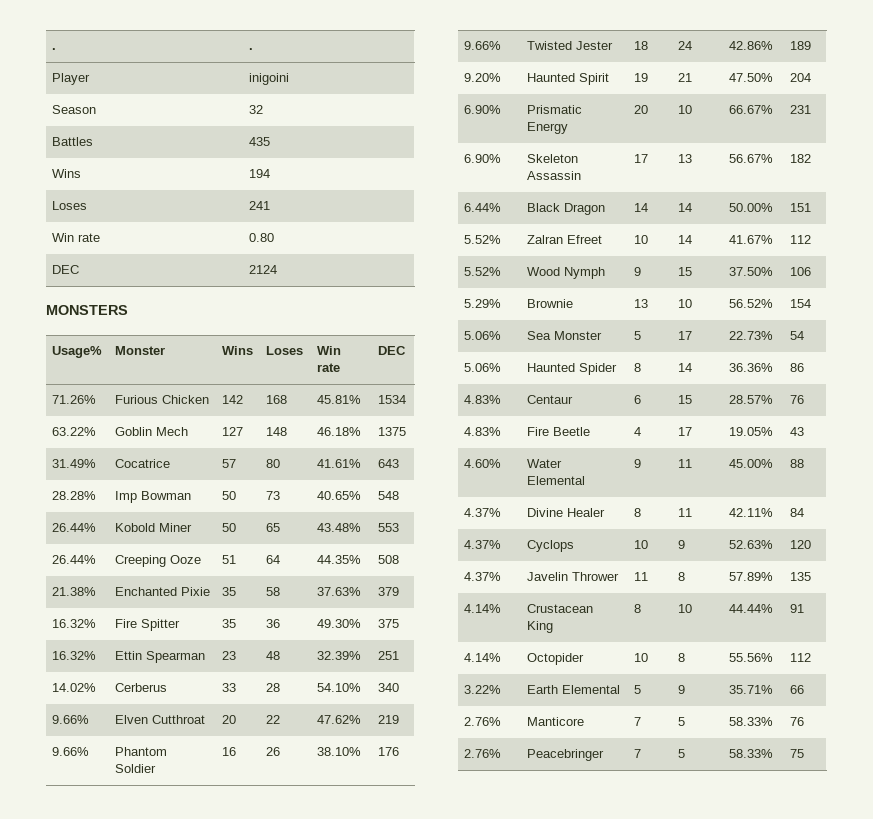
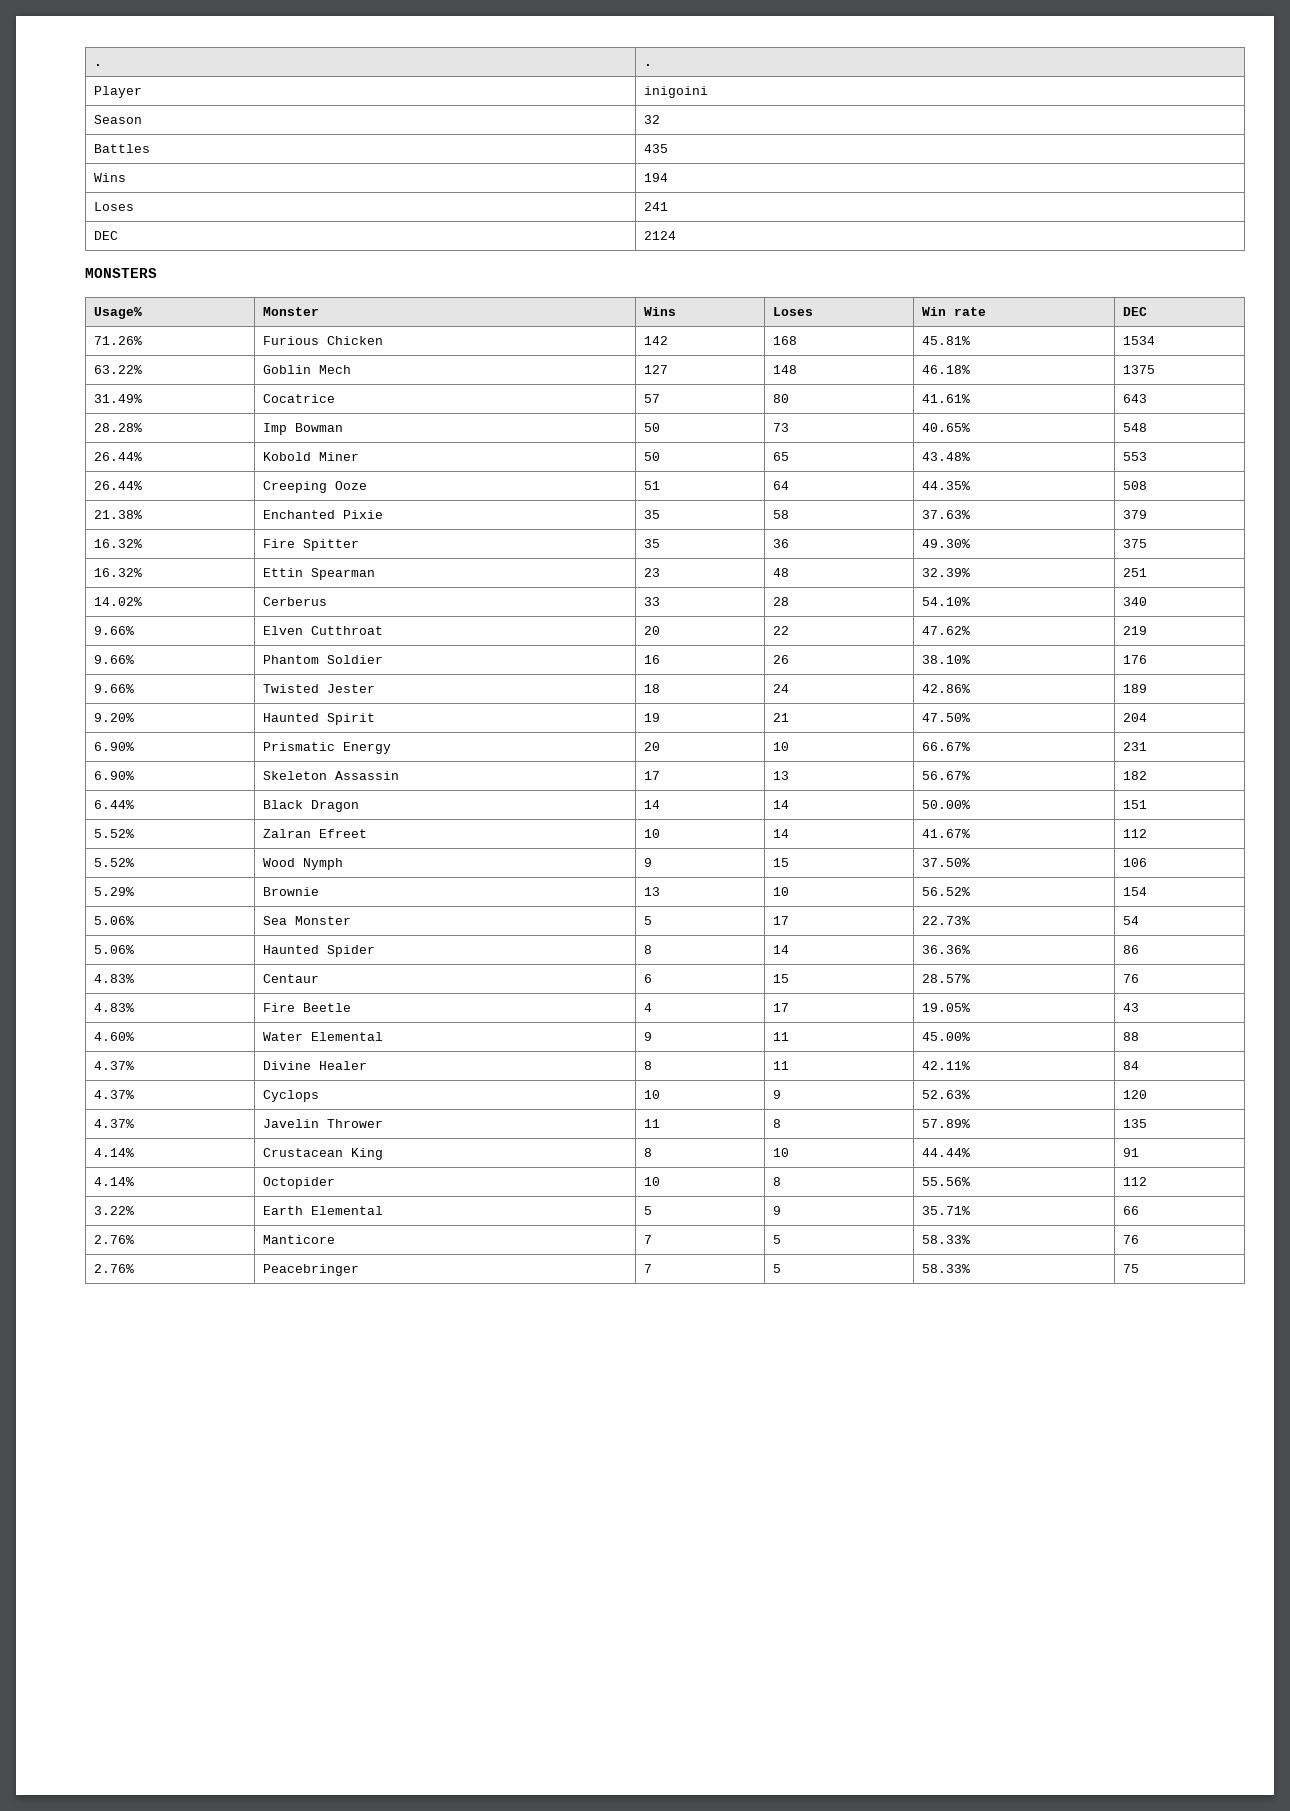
- Win rate | 0.80

